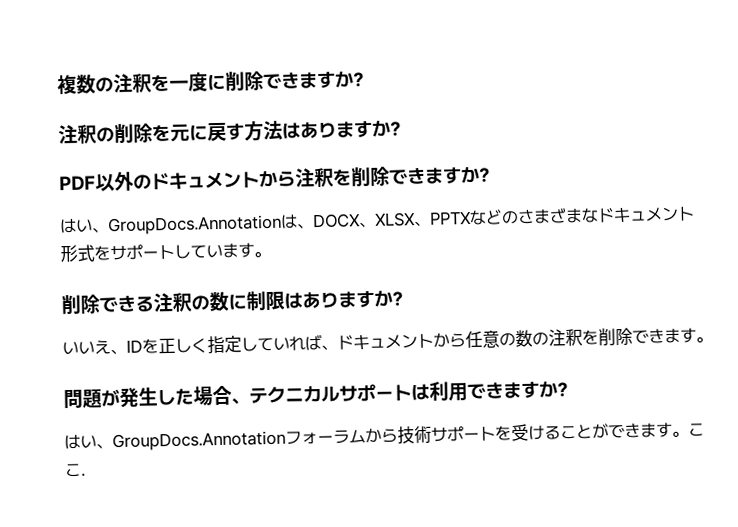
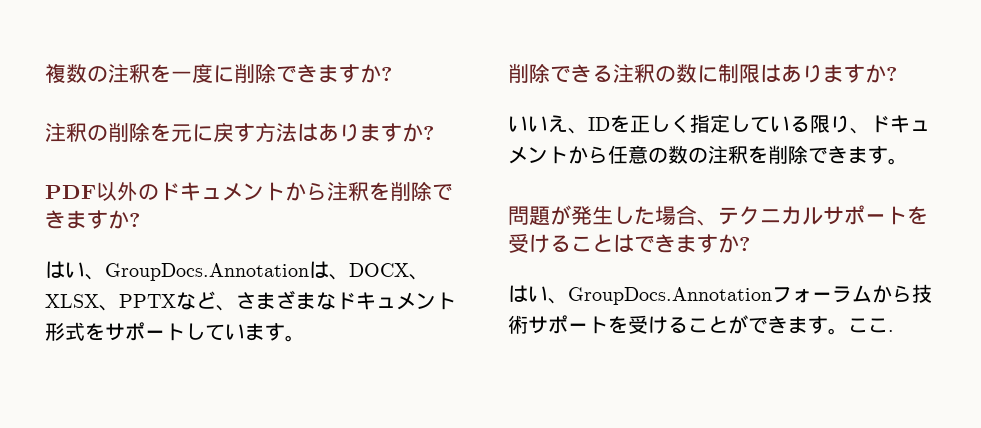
- はい、GroupDocs.Annotationは、DOCX、XLSX、PPTXなどのさまざまなドキュメント形式をサポートしています。
+ はい、GroupDocs.Annotationは、DOCX、XLSX、PPTXなど、さまざまなドキュメント形式をサポートしています。
- いいえ、IDを正しく指定していれば、ドキュメントから任意の数の注釈を削除できます。
+ いいえ、IDを正しく指定している限り、ドキュメントから任意の数の注釈を削除できます。
- 問題が発生した場合、テクニカルサポートは利用できますか?
+ 問題が発生した場合、テクニカルサポートを受けることはできますか?

